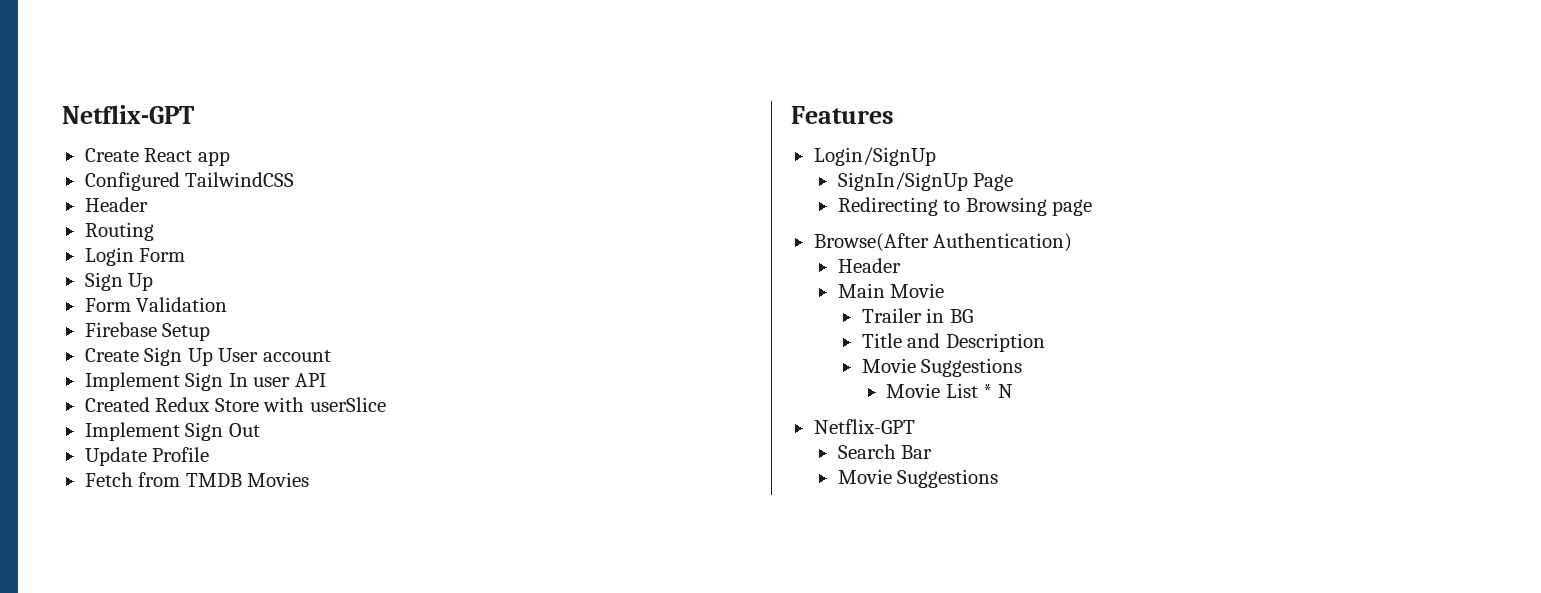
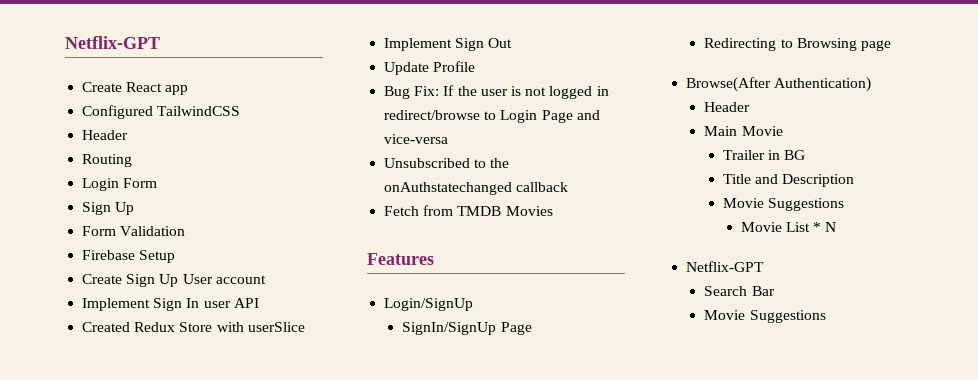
+ Bug Fix: If the user is not logged in redirect/browse to Login Page and vice-versa
+ Unsubscribed to the onAuthstatechanged callback

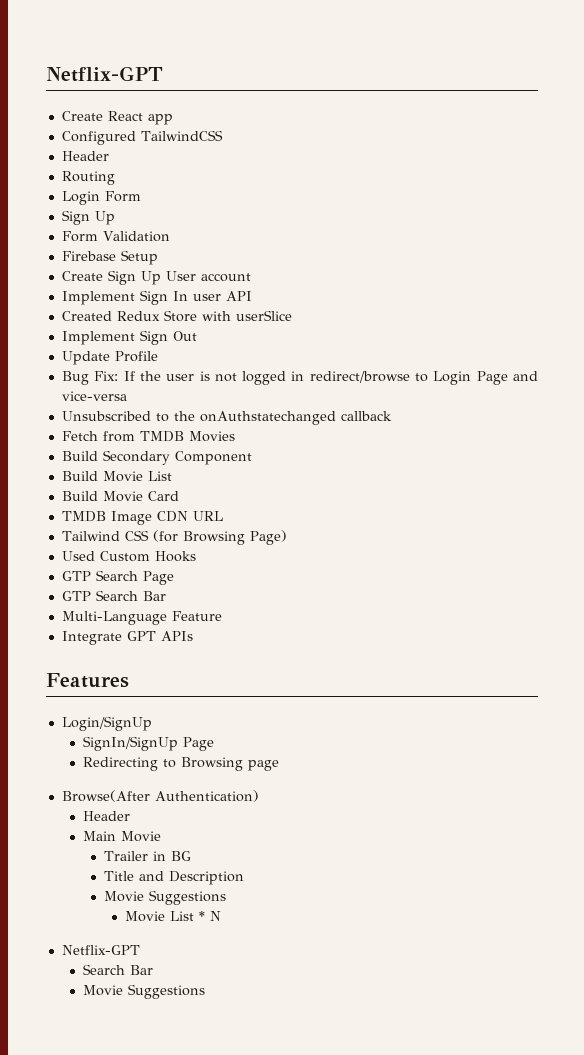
+ Build Secondary Component
+ Build Movie List
+ Build Movie Card
+ TMDB Image CDN URL
+ Tailwind CSS (for Browsing Page)
+ Used Custom Hooks
+ GTP Search Page
+ GTP Search Bar
+ Multi-Language Feature
+ Integrate GPT APIs

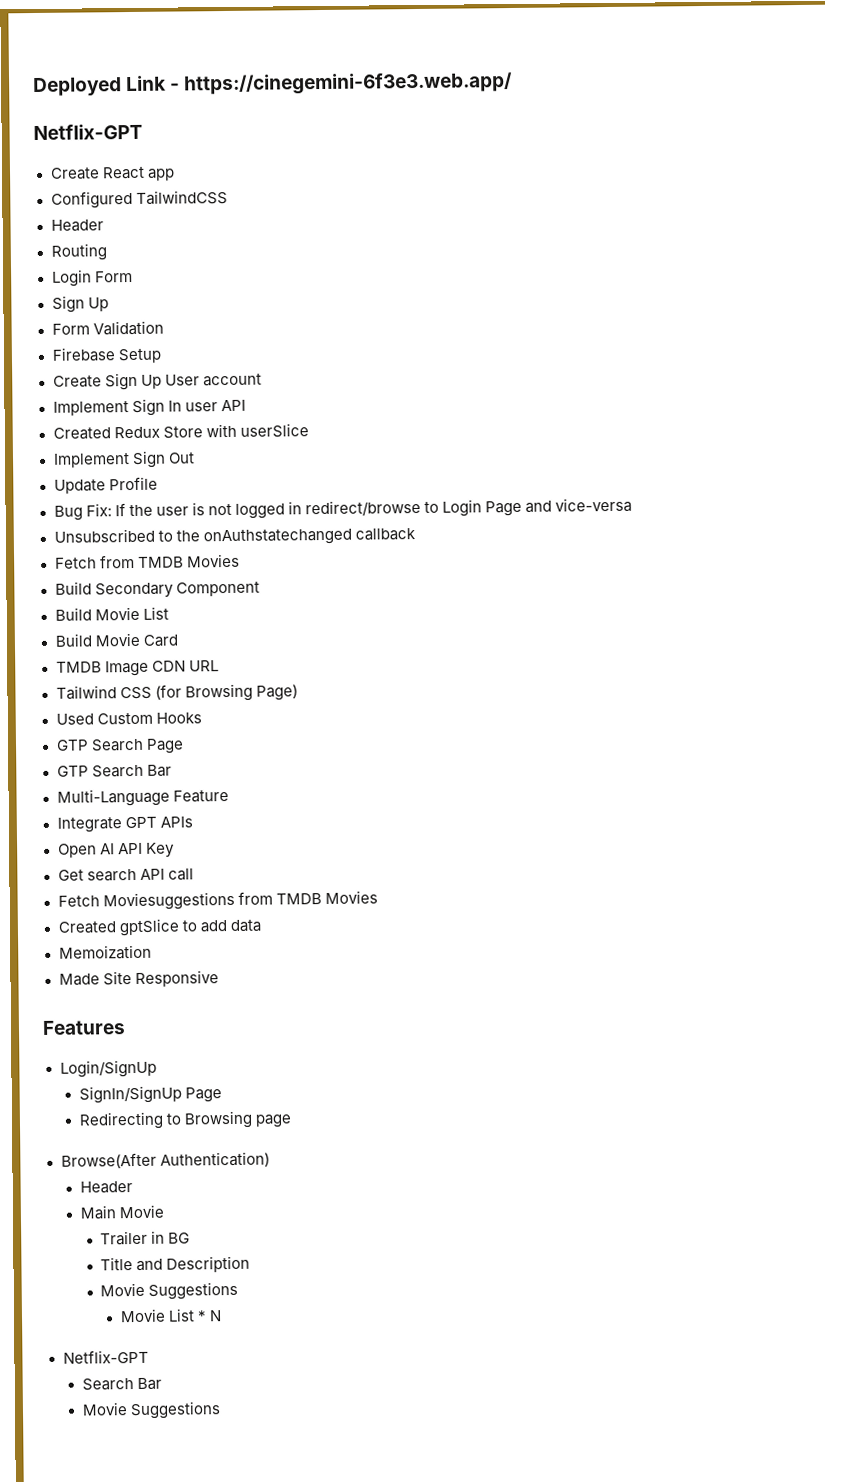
+ Deployed Link - https://cinegemini-6f3e3.web.app/
+ Open AI API Key
+ Get search API call
+ Fetch Moviesuggestions from TMDB Movies
+ Created gptSlice to add data
+ Memoization
+ Made Site Responsive

